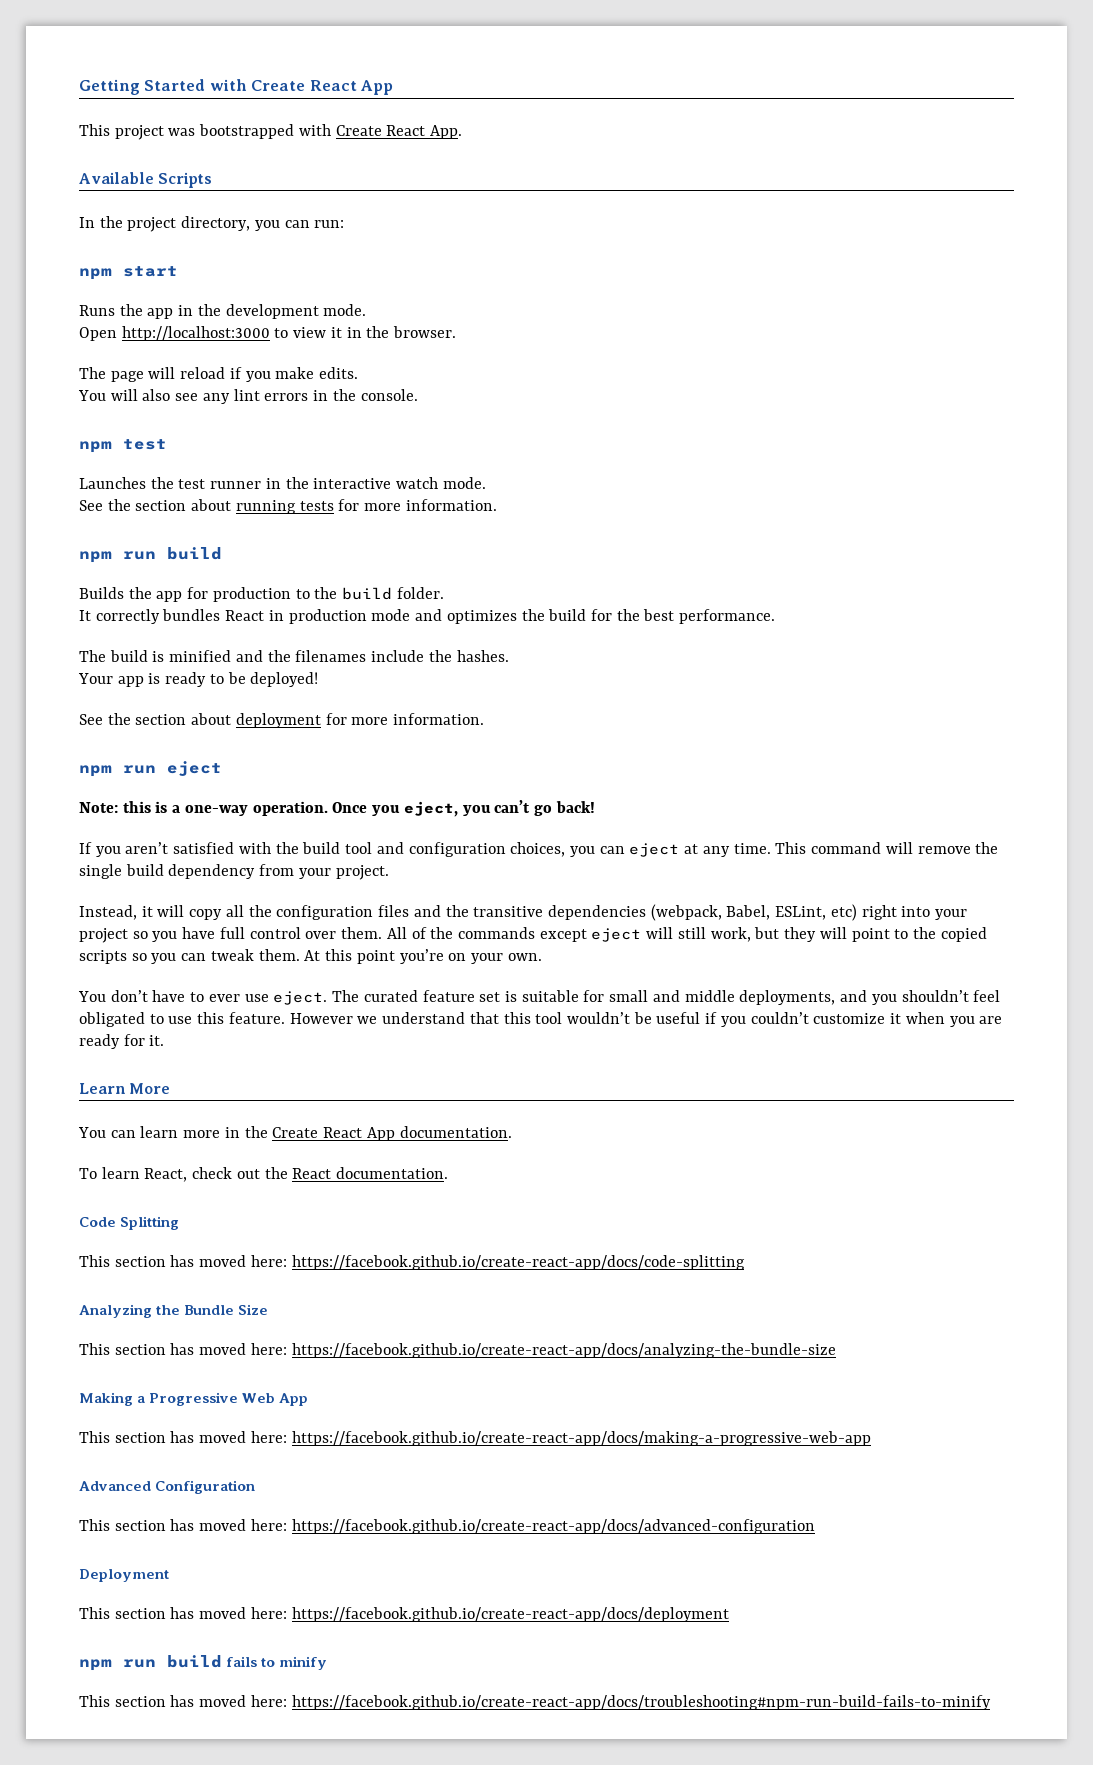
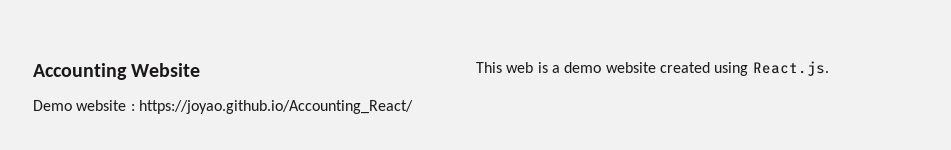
- Getting Started with Create React App
- This project was bootstrapped with Create React App.
- Available Scripts
- In the project directory, you can run:
- npm start
- Runs the app in the development mode.
- Open http://localhost:3000 to view it in the browser.
- The page will reload if you make edits.
- You will also see any lint errors in the console.
- npm test
- Launches the test runner in the interactive watch mode.
- See the section about running tests for more information.
- npm run build
- Builds the app for production to the build folder.
- It correctly bundles React in production mode and optimizes the build for the best performance.
- The build is minified and the filenames include the hashes.
- Your app is ready to be deployed!
- See the section about deployment for more information.
- npm run eject
- Note: this is a one-way operation. Once you eject, you can’t go back!
- If you aren’t satisfied with the build tool and configuration choices, you can eject at any time. This command will remove the single build dependency from your project.
- Instead, it will copy all the configuration files and the transitive dependencies (webpack, Babel, ESLint, etc) right into your project so you have full control over them. All of the commands except eject will still work, but they will point to the copied scripts so you can tweak them. At this point you’re on your own.
- You don’t have to ever use eject. The curated feature set is suitable for small and middle deployments, and you shouldn’t feel obligated to use this feature. However we understand that this tool wouldn’t be useful if you couldn’t customize it when you are ready for it.
- Learn More
- You can learn more in the Create React App documentation.
- To learn React, check out the React documentation.
- Code Splitting
- This section has moved here: https://facebook.github.io/create-react-app/docs/code-splitting
- Analyzing the Bundle Size
- This section has moved here: https://facebook.github.io/create-react-app/docs/analyzing-the-bundle-size
- Making a Progressive Web App
- This section has moved here: https://facebook.github.io/create-react-app/docs/making-a-progressive-web-app
- Advanced Configuration
- This section has moved here: https://facebook.github.io/create-react-app/docs/advanced-configuration
- Deployment
- This section has moved here: https://facebook.github.io/create-react-app/docs/deployment
- npm run build fails to minify
- This section has moved here: https://facebook.github.io/create-react-app/docs/troubleshooting#npm-run-build-fails-to-minify
+ Accounting Website
+ Demo website : https://joyao.github.io/Accounting_React/
+ This web is a demo website created using React.js.

